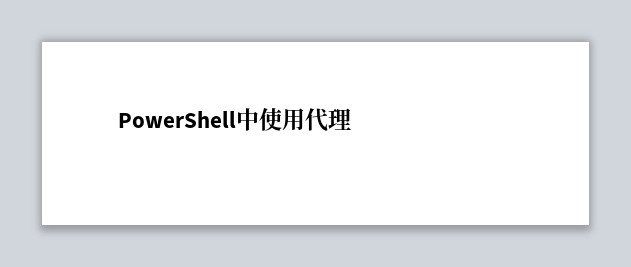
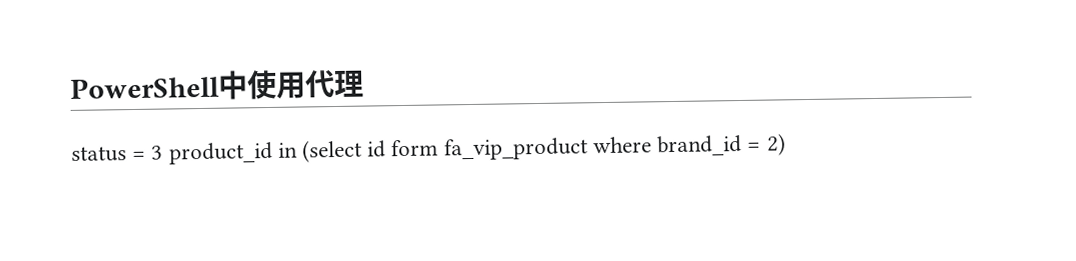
+ status = 3 product_id in (select id form fa_vip_product where brand_id = 2)

